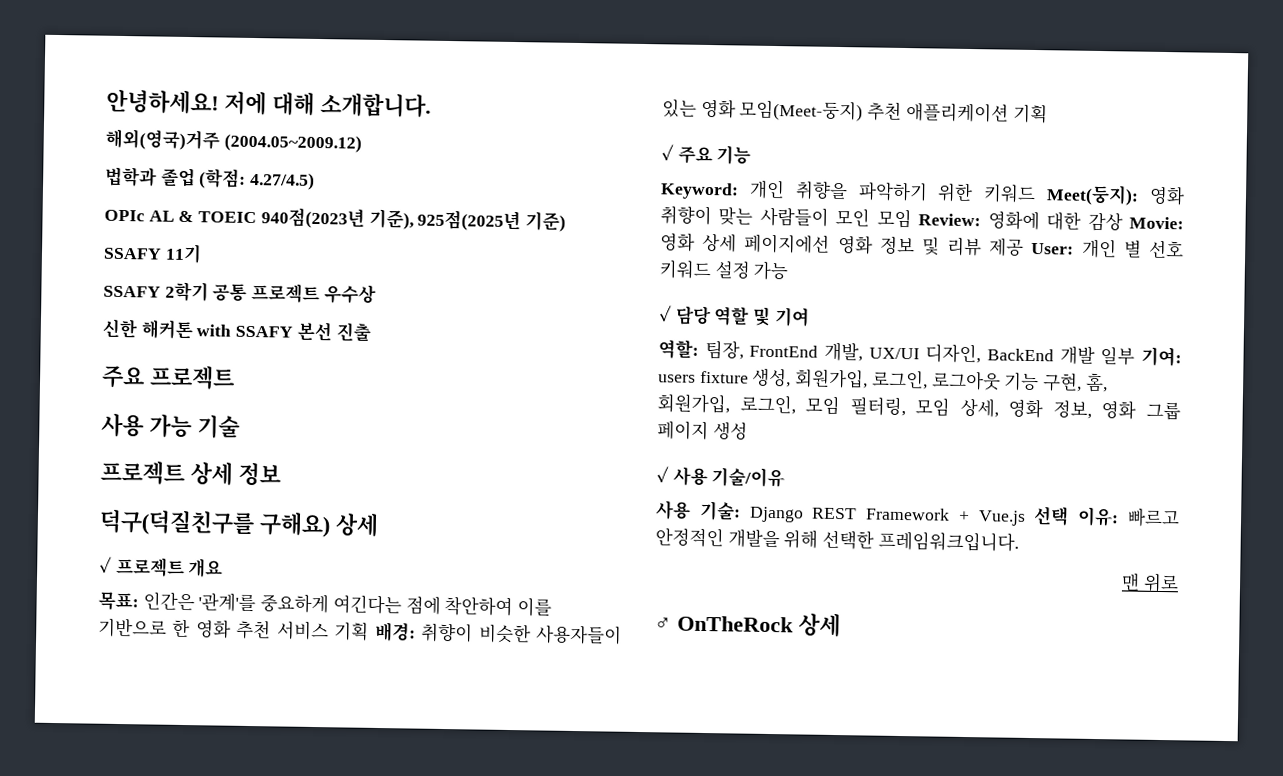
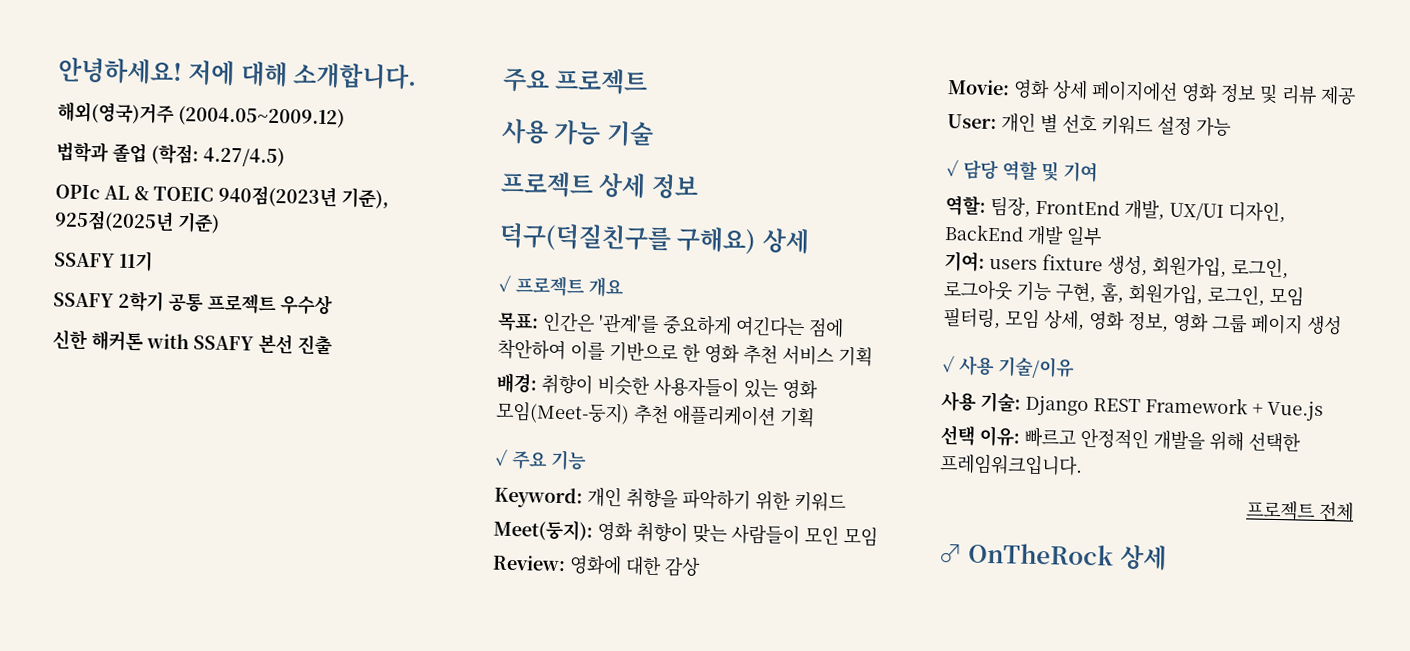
- 목표: 인간은 '관계'를 중요하게 여긴다는 점에 착안하여 이를 기반으로 한 영화 추천 서비스 기획 배경: 취향이 비슷한 사용자들이 있는 영화 모임(Meet-둥지) 추천 애플리케이션 기획
+ 목표: 인간은 '관계'를 중요하게 여긴다는 점에 착안하여 이를 기반으로 한 영화 추천 서비스 기획
+ 배경: 취향이 비슷한 사용자들이 있는 영화 모임(Meet-둥지) 추천 애플리케이션 기획
- Keyword: 개인 취향을 파악하기 위한 키워드 Meet(둥지): 영화 취향이 맞는 사람들이 모인 모임 Review: 영화에 대한 감상 Movie: 영화 상세 페이지에선 영화 정보 및 리뷰 제공 User: 개인 별 선호 키워드 설정 가능
+ Keyword: 개인 취향을 파악하기 위한 키워드
+ Meet(둥지): 영화 취향이 맞는 사람들이 모인 모임
+ Review: 영화에 대한 감상
+ Movie: 영화 상세 페이지에선 영화 정보 및 리뷰 제공
+ User: 개인 별 선호 키워드 설정 가능
- 역할: 팀장, FrontEnd 개발, UX/UI 디자인, BackEnd 개발 일부 기여: users fixture 생성, 회원가입, 로그인, 로그아웃 기능 구현, 홈, 회원가입, 로그인, 모임 필터링, 모임 상세, 영화 정보, 영화 그룹 페이지 생성
+ 역할: 팀장, FrontEnd 개발, UX/UI 디자인, BackEnd 개발 일부
+ 기여: users fixture 생성, 회원가입, 로그인, 로그아웃 기능 구현, 홈, 회원가입, 로그인, 모임 필터링, 모임 상세, 영화 정보, 영화 그룹 페이지 생성
- 사용 기술: Django REST Framework + Vue.js 선택 이유: 빠르고 안정적인 개발을 위해 선택한 프레임워크입니다.
+ 사용 기술: Django REST Framework + Vue.js
+ 선택 이유: 빠르고 안정적인 개발을 위해 선택한 프레임워크입니다.
- 맨 위로
+ 프로젝트 전체

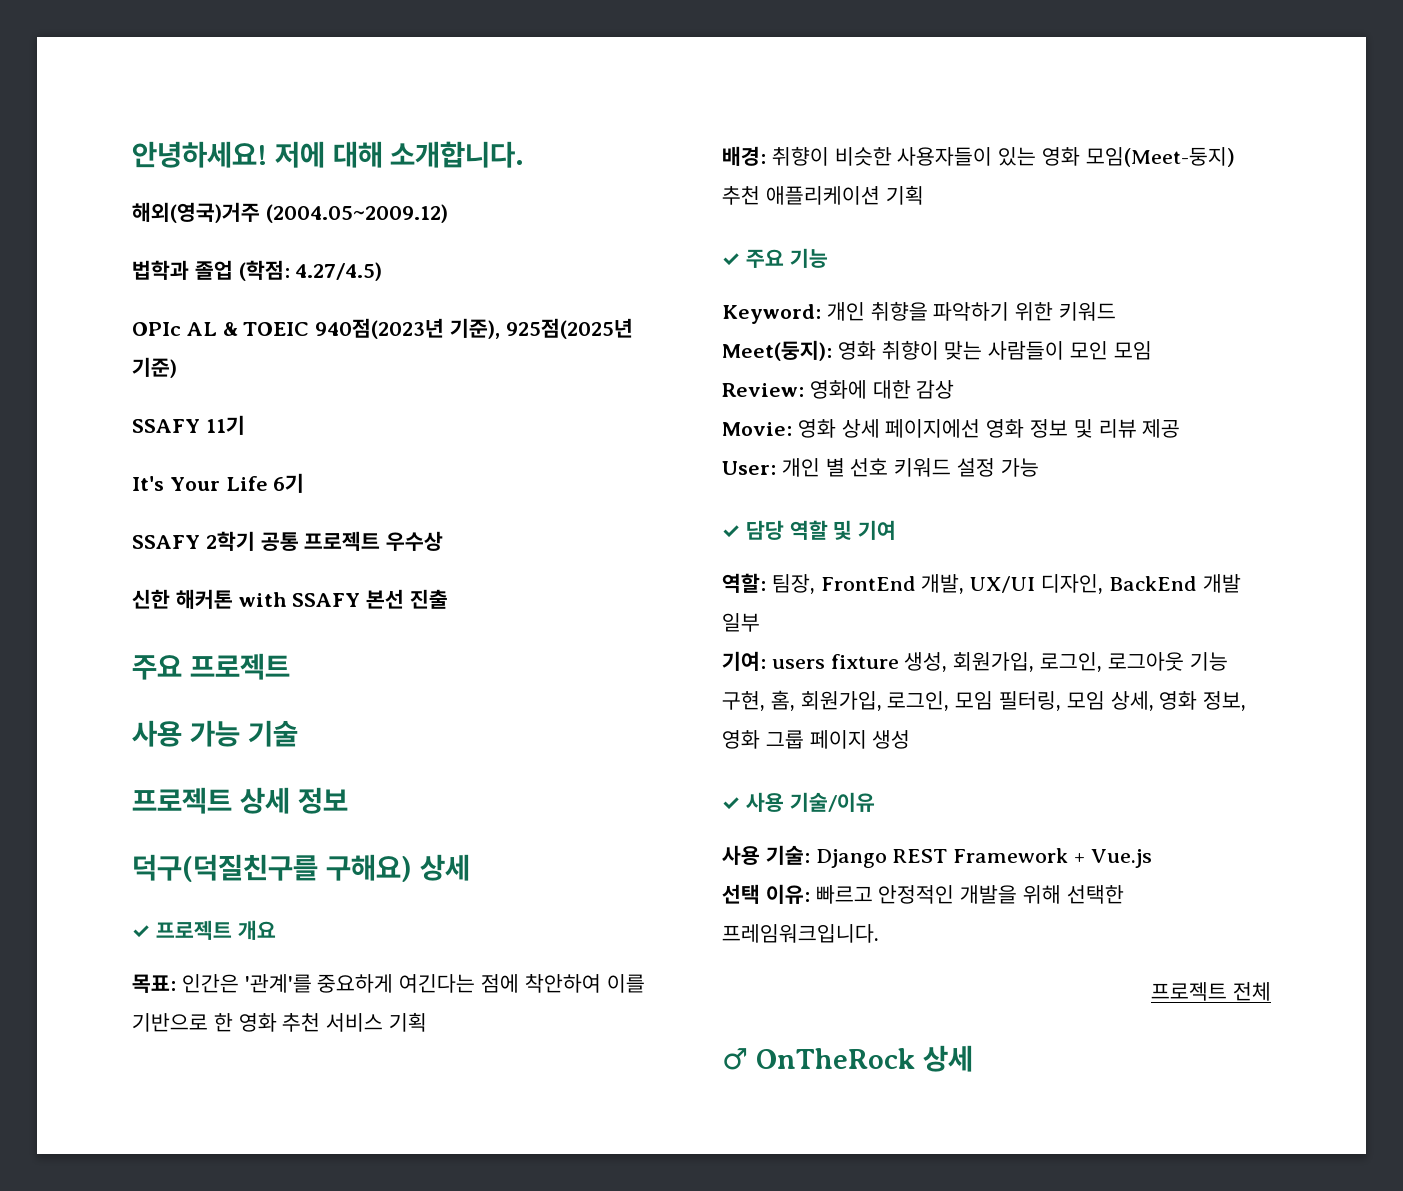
+ It's Your Life 6기

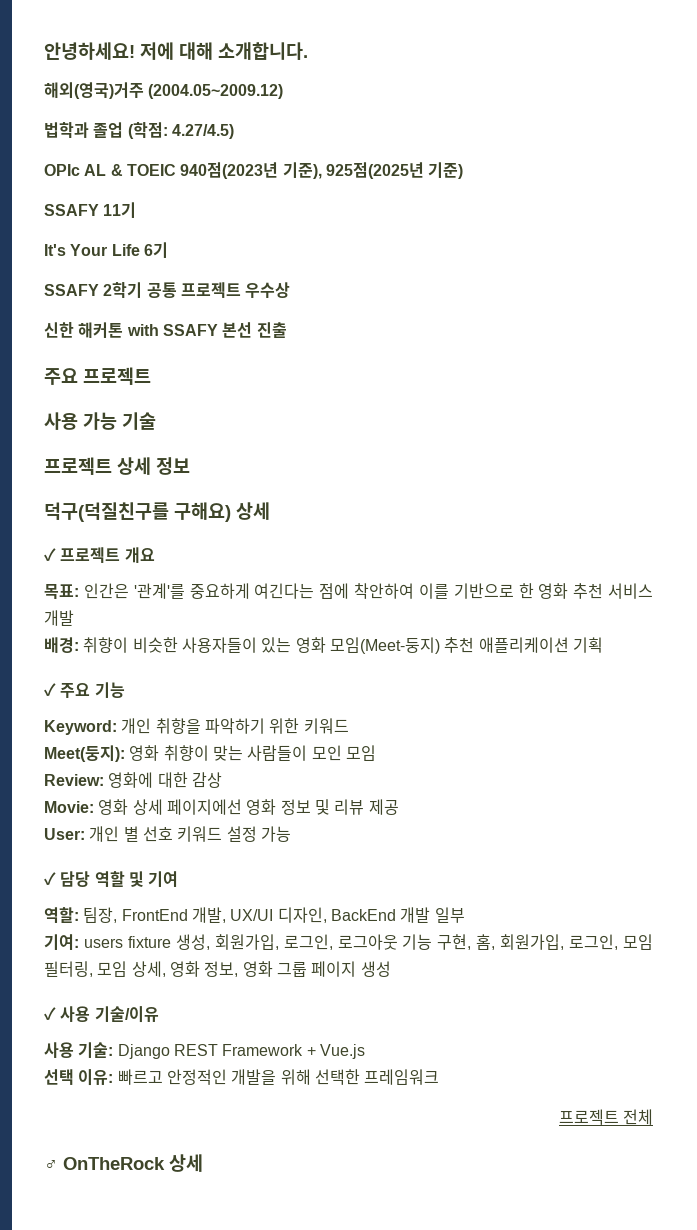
- 목표: 인간은 '관계'를 중요하게 여긴다는 점에 착안하여 이를 기반으로 한 영화 추천 서비스 기획
+ 목표: 인간은 '관계'를 중요하게 여긴다는 점에 착안하여 이를 기반으로 한 영화 추천 서비스 개발
- 선택 이유: 빠르고 안정적인 개발을 위해 선택한 프레임워크입니다.
+ 선택 이유: 빠르고 안정적인 개발을 위해 선택한 프레임워크

